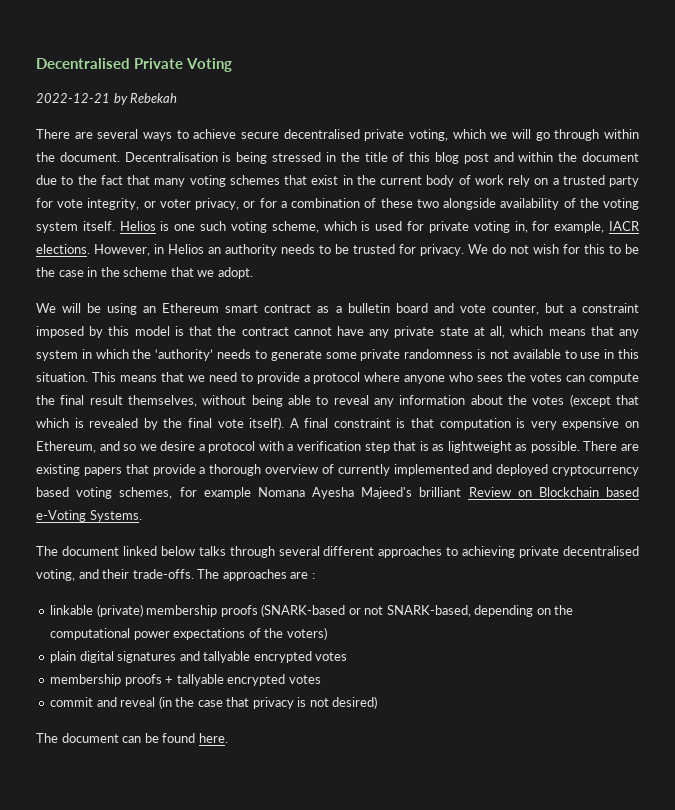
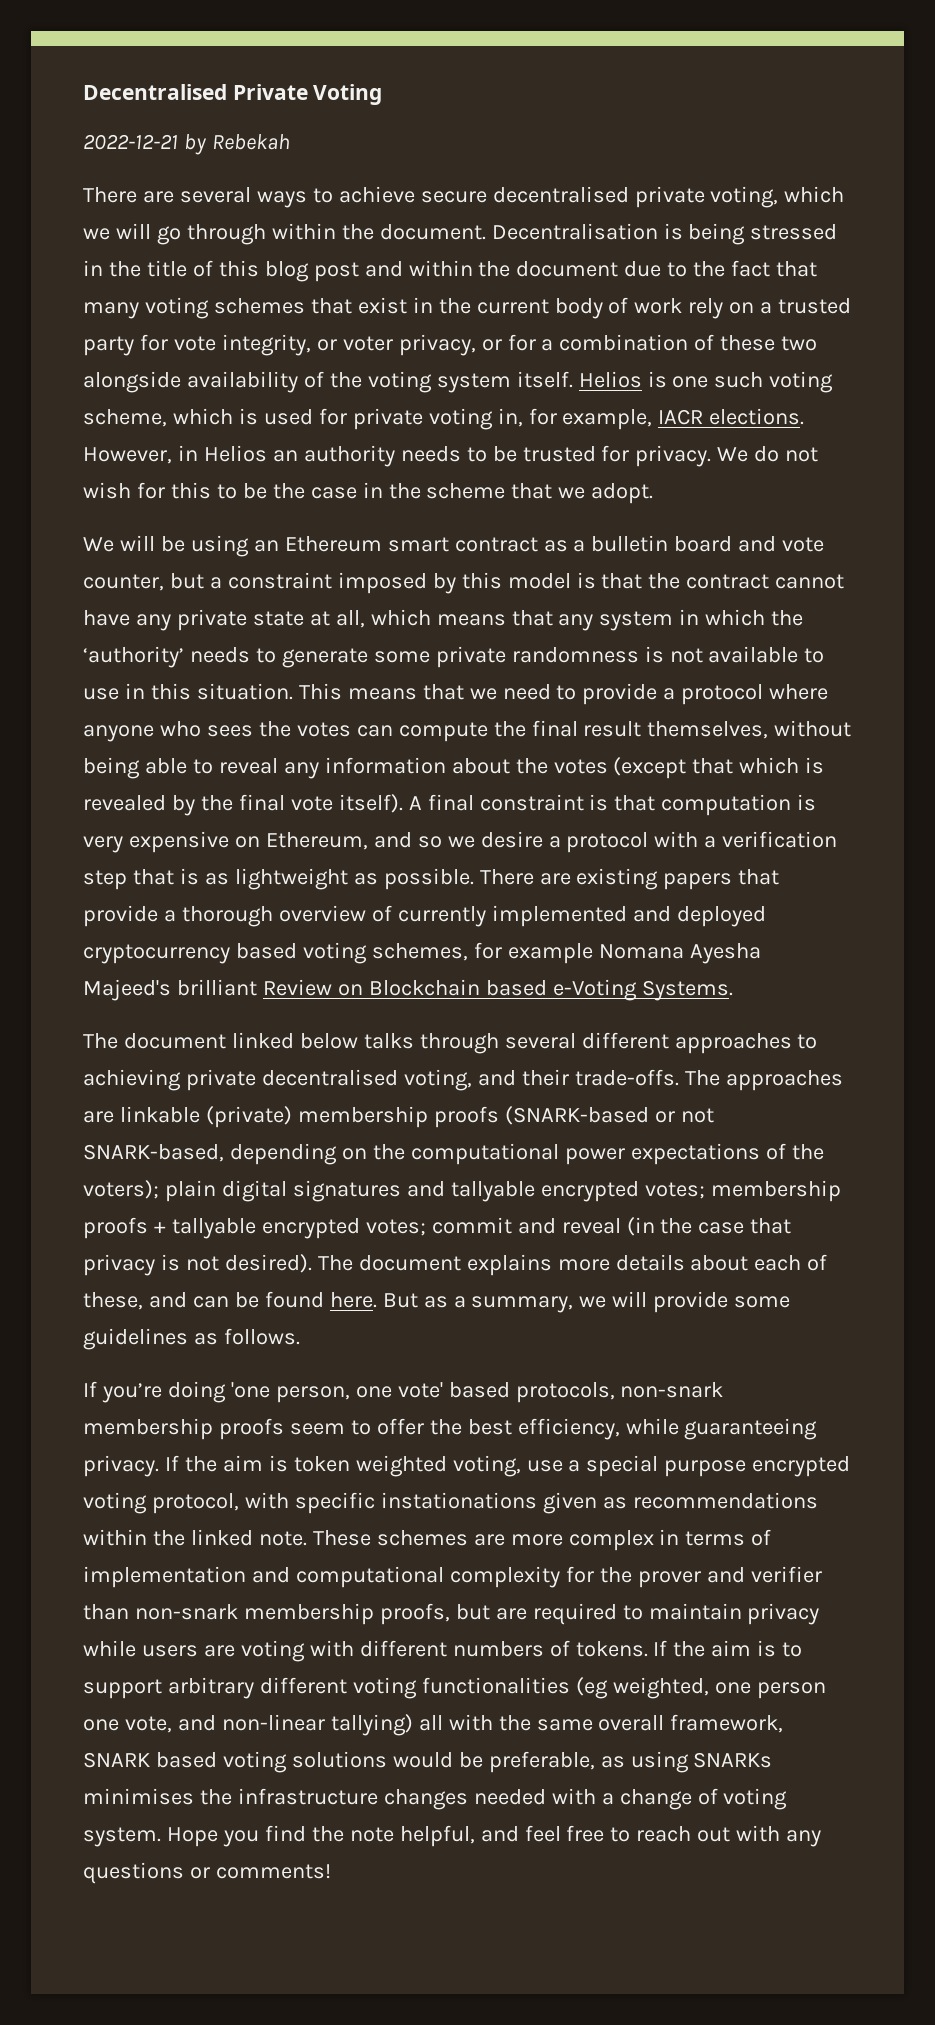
- The approaches are :
- linkable (private) membership proofs (SNARK-based or not SNARK-based, depending on the computational power expectations of the voters)
- plain digital signatures and tallyable encrypted votes
- membership proofs + tallyable encrypted votes
- commit and reveal (in the case that privacy is not desired)
- The document can be found here.
+ The approaches are linkable (private) membership proofs (SNARK-based or not SNARK-based, depending on the computational power expectations of the voters); plain digital signatures and tallyable encrypted votes; membership proofs + tallyable encrypted votes; commit and reveal (in the case that privacy is not desired). The document explains more details about each of these, and can be found here. But as a summary, we will provide some guidelines as follows.
+ If you’re doing 'one person, one vote' based protocols, non-snark membership proofs seem to offer the best efficiency, while guaranteeing privacy. If the aim is token weighted voting, use a special purpose encrypted voting protocol, with specific instationations given as recommendations within the linked note. These schemes are more complex in terms of implementation and computational complexity for the prover and verifier than non-snark membership proofs, but are required to maintain privacy while users are voting with different numbers of tokens. If the aim is to support arbitrary different voting functionalities (eg weighted, one person one vote, and non-linear tallying) all with the same overall framework, SNARK based voting solutions would be preferable, as using SNARKs minimises the infrastructure changes needed with a change of voting system. Hope you find the note helpful, and feel free to reach out with any questions or comments!

